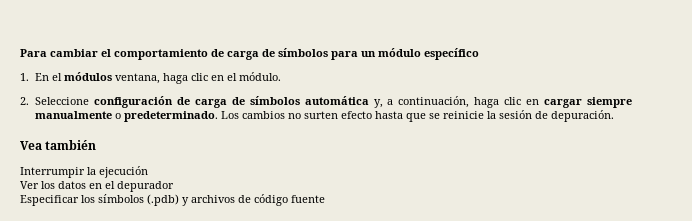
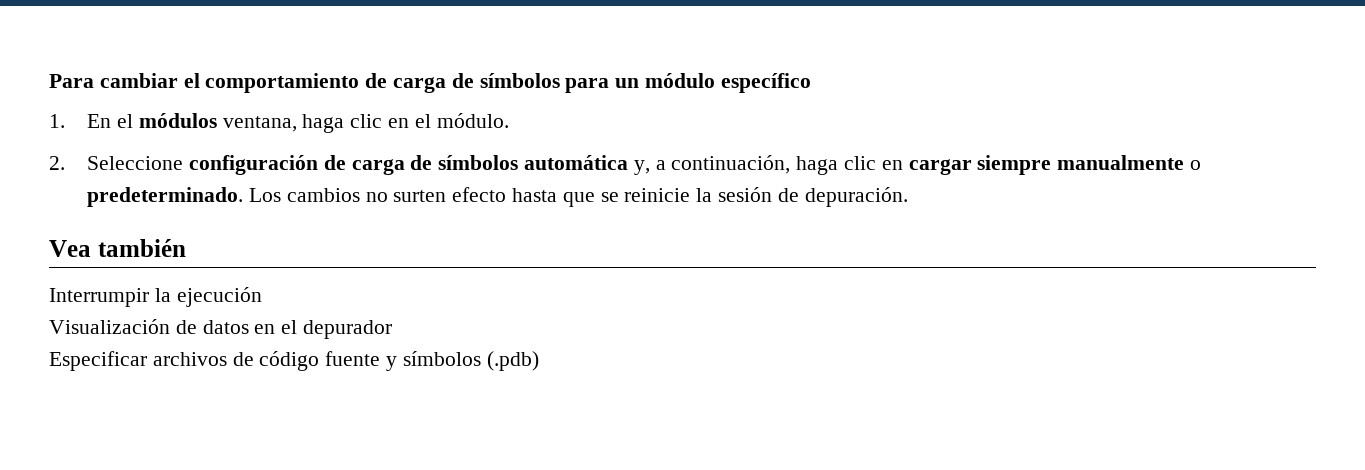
- Ver los datos en el depurador
+ Visualización de datos en el depurador
- Especificar los símbolos (.pdb) y archivos de código fuente
+ Especificar archivos de código fuente y símbolos (.pdb)

